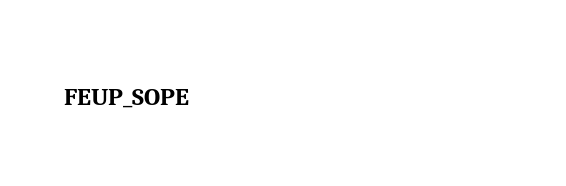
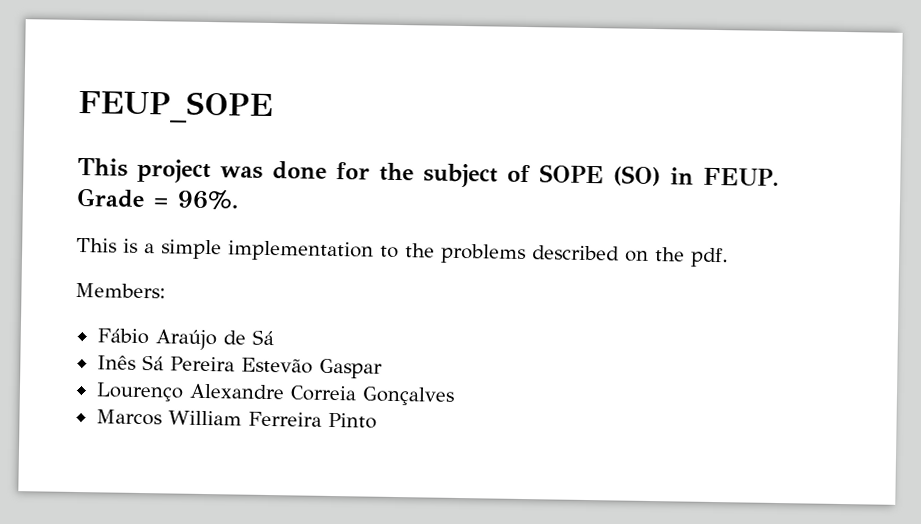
+ This project was done for the subject of SOPE (SO) in FEUP. Grade = 96%.
+ This is a simple implementation to the problems described on the pdf.
+ Members:
+ Fábio Araújo de Sá
+ Inês Sá Pereira Estevão Gaspar
+ Lourenço Alexandre Correia Gonçalves
+ Marcos William Ferreira Pinto

